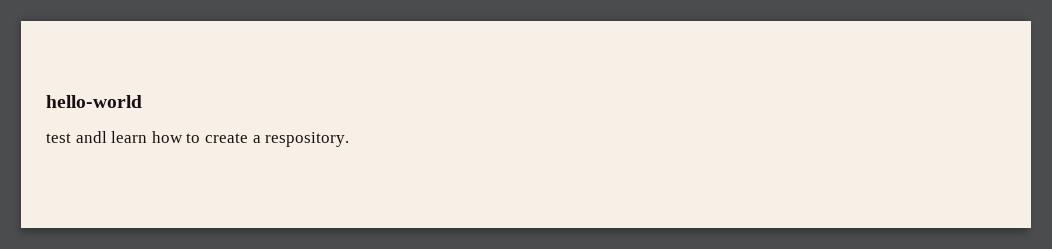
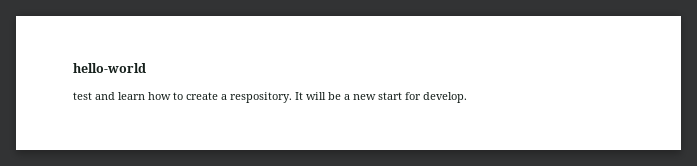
- test andl learn how to create a respository.
+ test and learn how to create a respository.
+ It will be a new start for develop.

